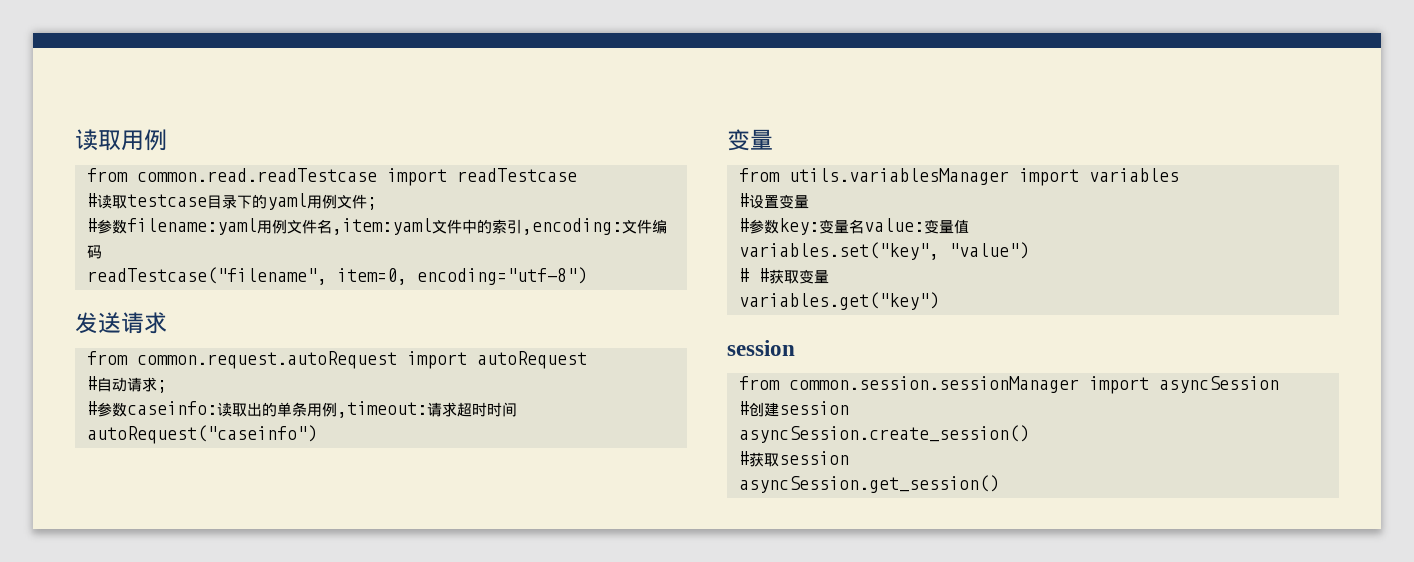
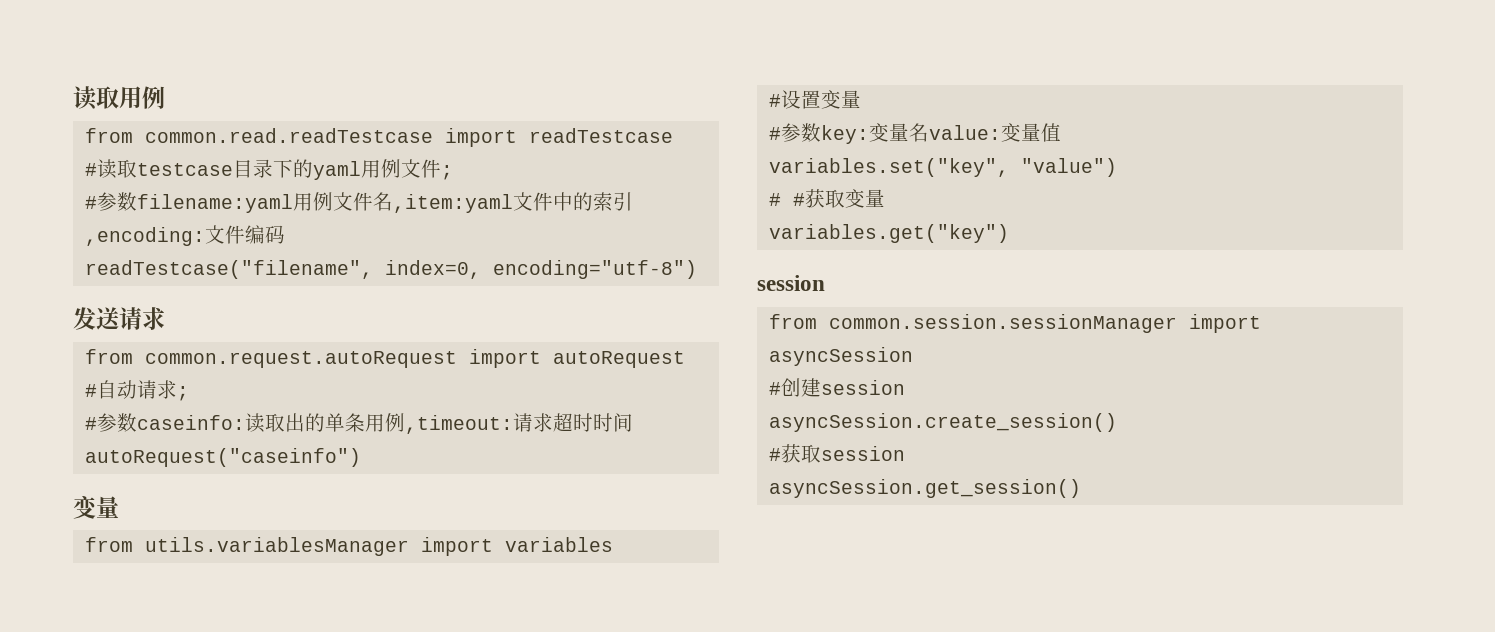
- readTestcase("filename", item=0, encoding="utf-8")
+ readTestcase("filename", index=0, encoding="utf-8")

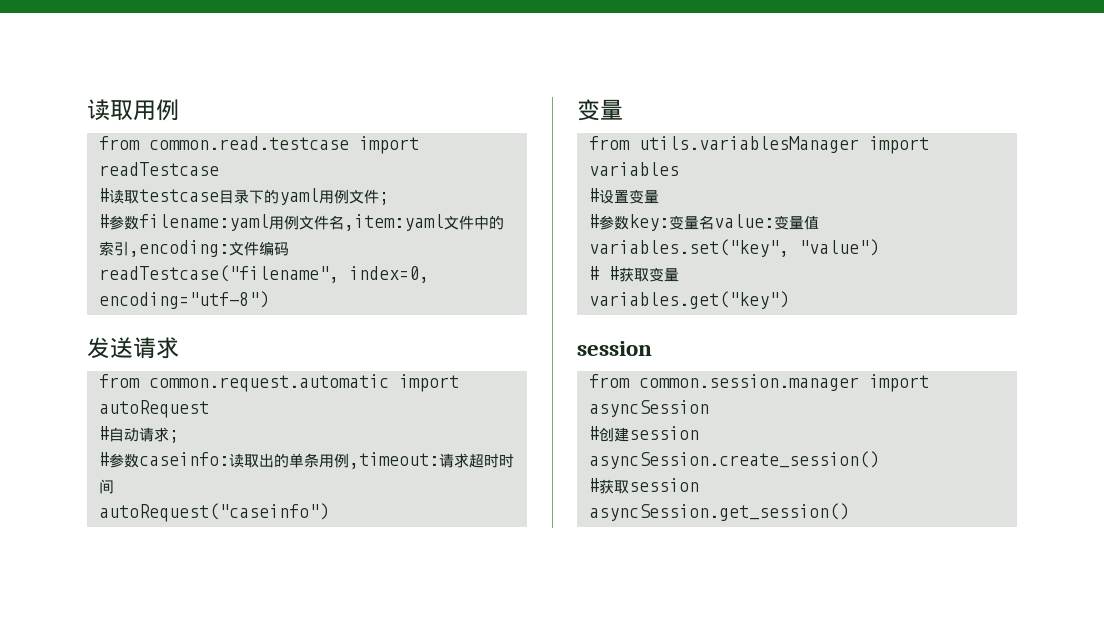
- from common.read.readTestcase import readTestcase
+ from common.read.testcase import readTestcase
- from common.request.autoRequest import autoRequest
+ from common.request.automatic import autoRequest
- from common.session.sessionManager import asyncSession
+ from common.session.manager import asyncSession

